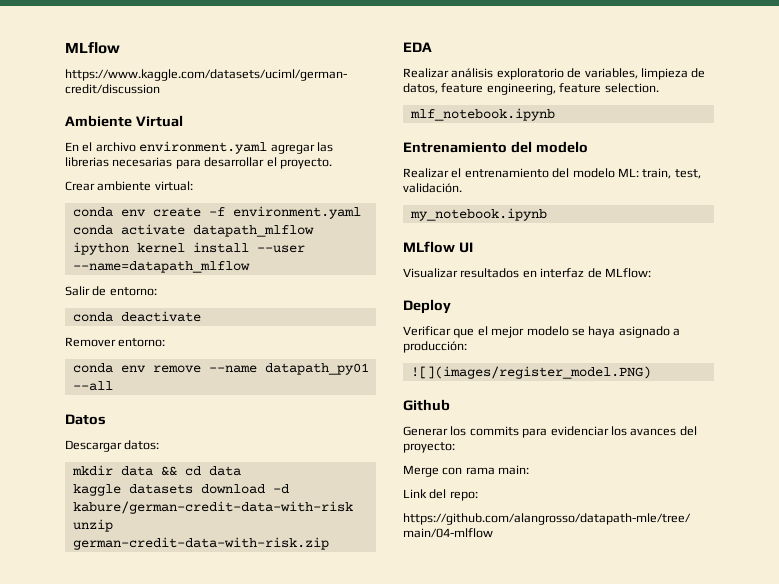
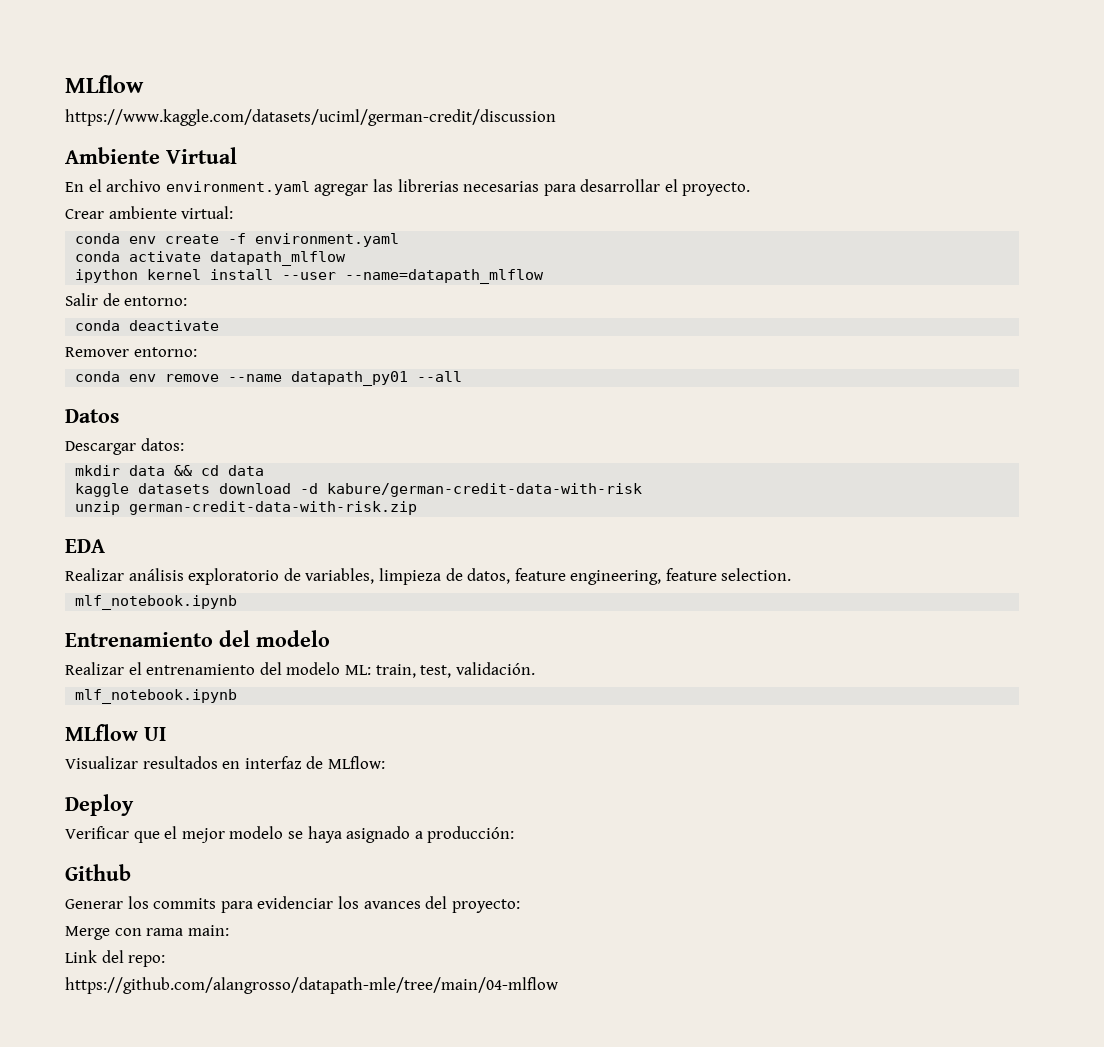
  Realizar el entrenamiento del modelo ML: train, test, validación.
- my_notebook.ipynb
+ mlf_notebook.ipynb
- ![](images/register_model.PNG)

